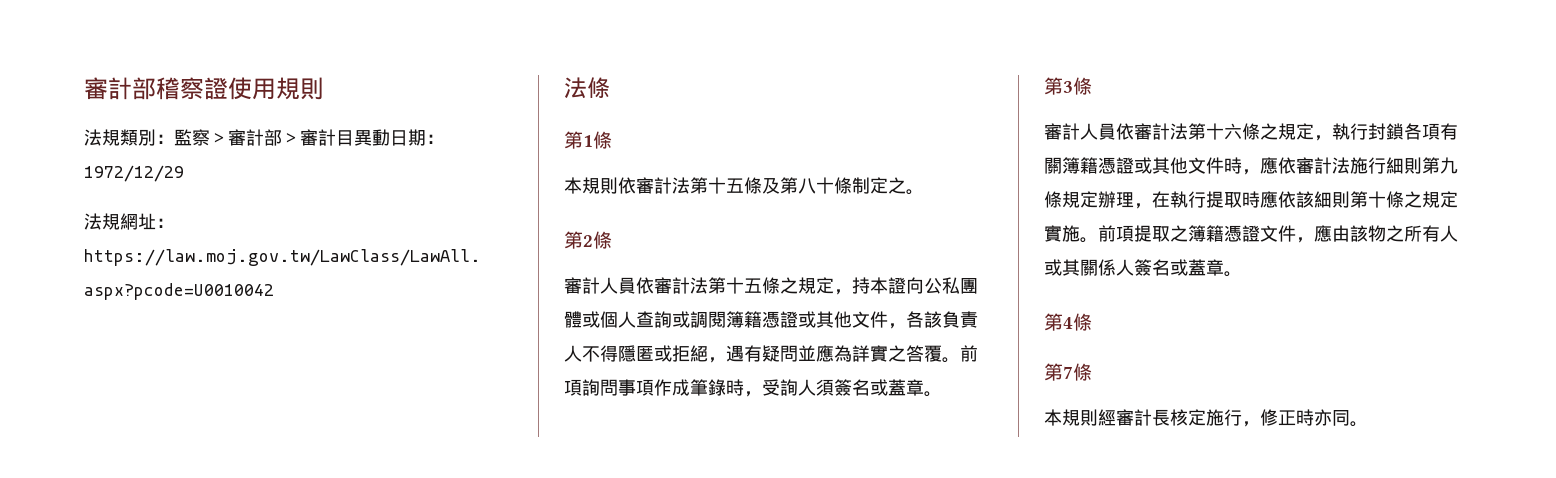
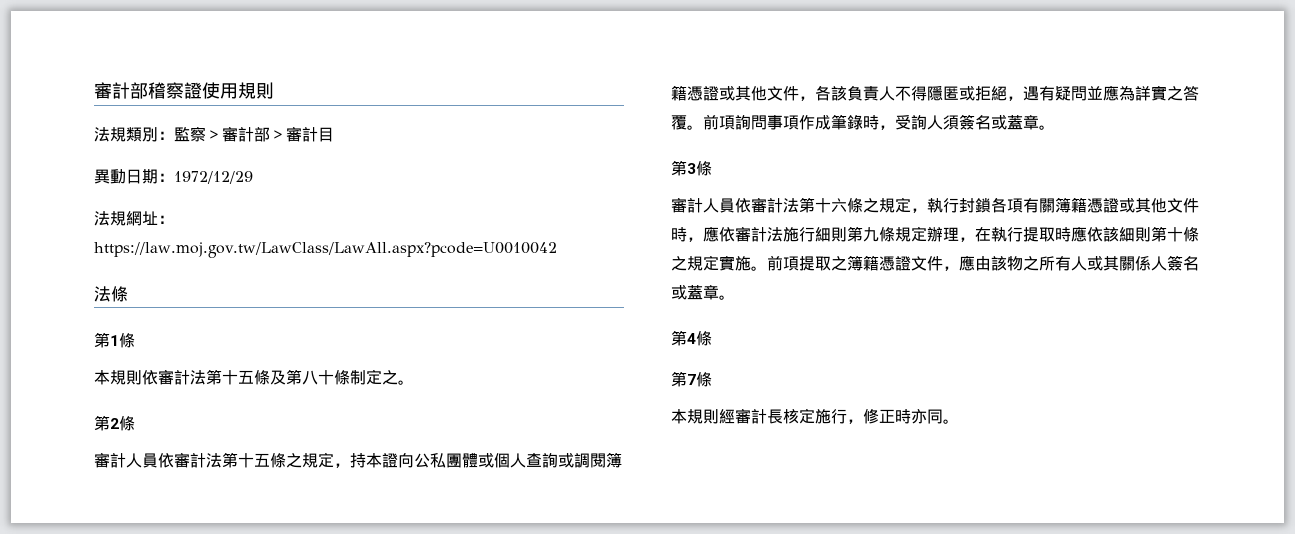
- 法規類別：監察＞審計部＞審計目異動日期：1972/12/29
+ 法規類別：監察＞審計部＞審計目
+ 異動日期：1972/12/29

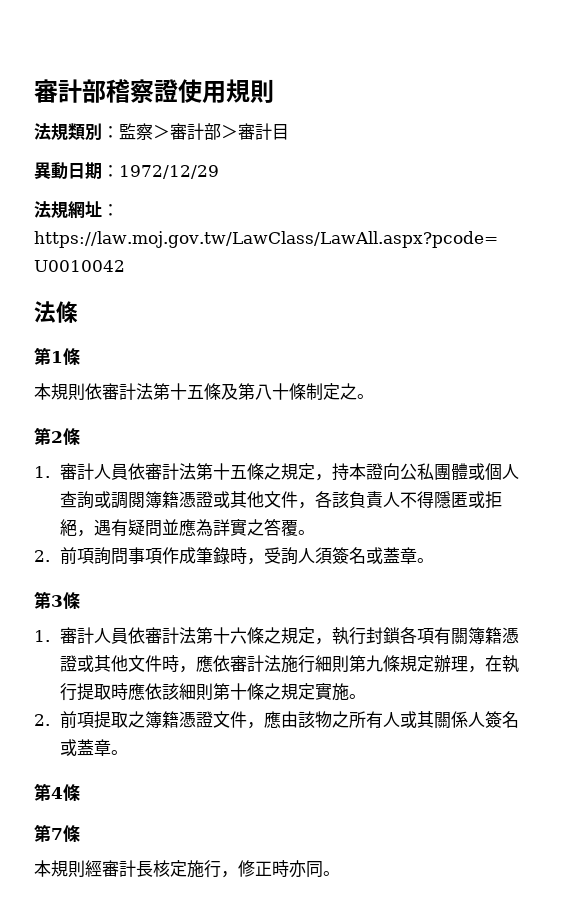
- 審計人員依審計法第十五條之規定，持本證向公私團體或個人查詢或調閱簿籍憑證或其他文件，各該負責人不得隱匿或拒絕，遇有疑問並應為詳實之答覆。前項詢問事項作成筆錄時，受詢人須簽名或蓋章。
+ 1.審計人員依審計法第十五條之規定，持本證向公私團體或個人查詢或調閱簿籍憑證或其他文件，各該負責人不得隱匿或拒絕，遇有疑問並應為詳實之答覆。
+ 2.前項詢問事項作成筆錄時，受詢人須簽名或蓋章。
- 審計人員依審計法第十六條之規定，執行封鎖各項有關簿籍憑證或其他文件時，應依審計法施行細則第九條規定辦理，在執行提取時應依該細則第十條之規定實施。前項提取之簿籍憑證文件，應由該物之所有人或其關係人簽名或蓋章。
+ 1.審計人員依審計法第十六條之規定，執行封鎖各項有關簿籍憑證或其他文件時，應依審計法施行細則第九條規定辦理，在執行提取時應依該細則第十條之規定實施。
+ 2.前項提取之簿籍憑證文件，應由該物之所有人或其關係人簽名或蓋章。

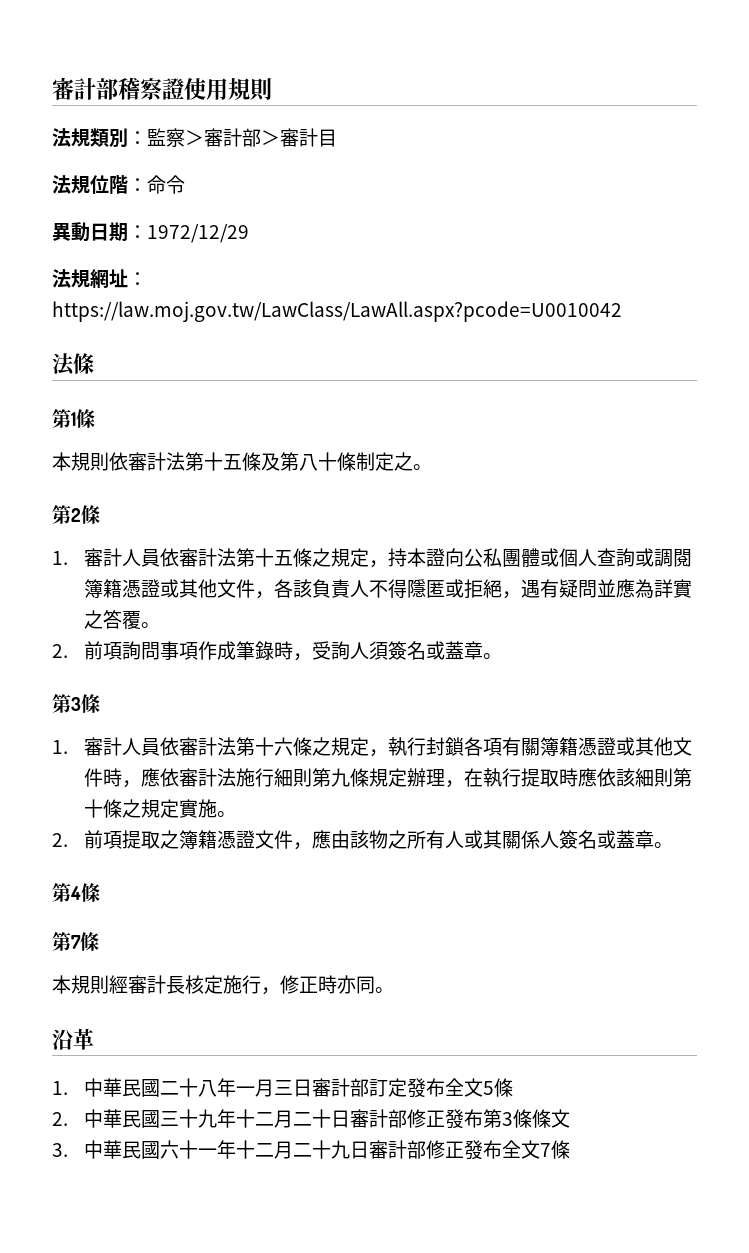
+ 法規位階：命令
+ 沿革
+ 1.中華民國二十八年一月三日審計部訂定發布全文5條
+ 2.中華民國三十九年十二月二十日審計部修正發布第3條條文
+ 3.中華民國六十一年十二月二十九日審計部修正發布全文7條

